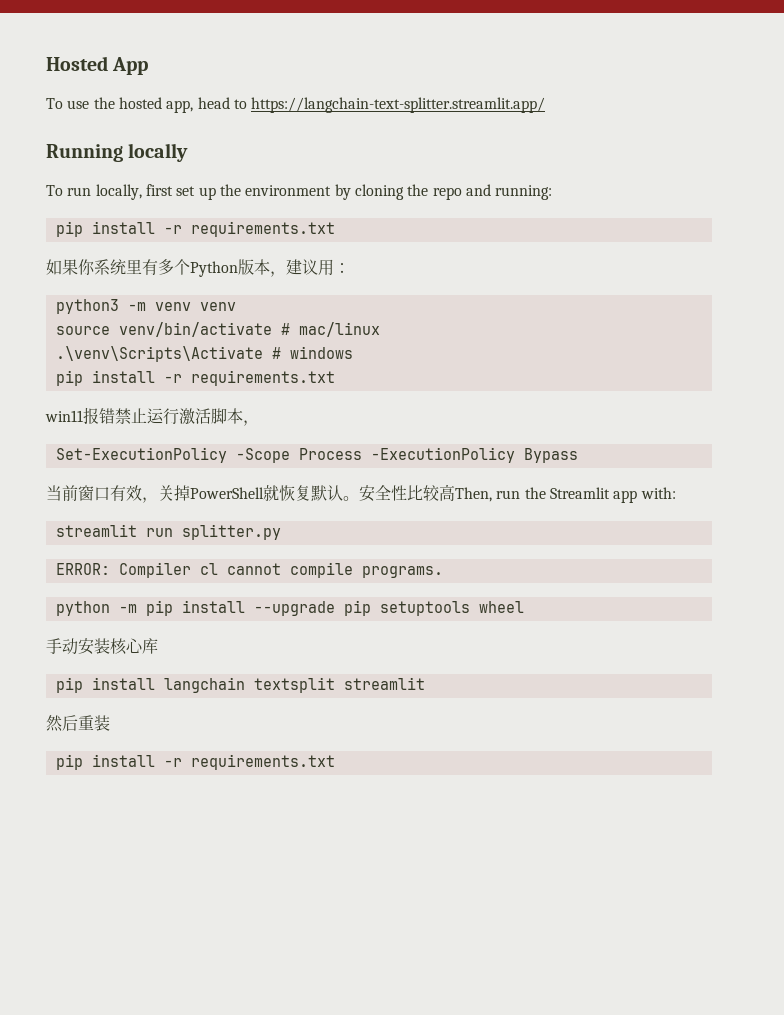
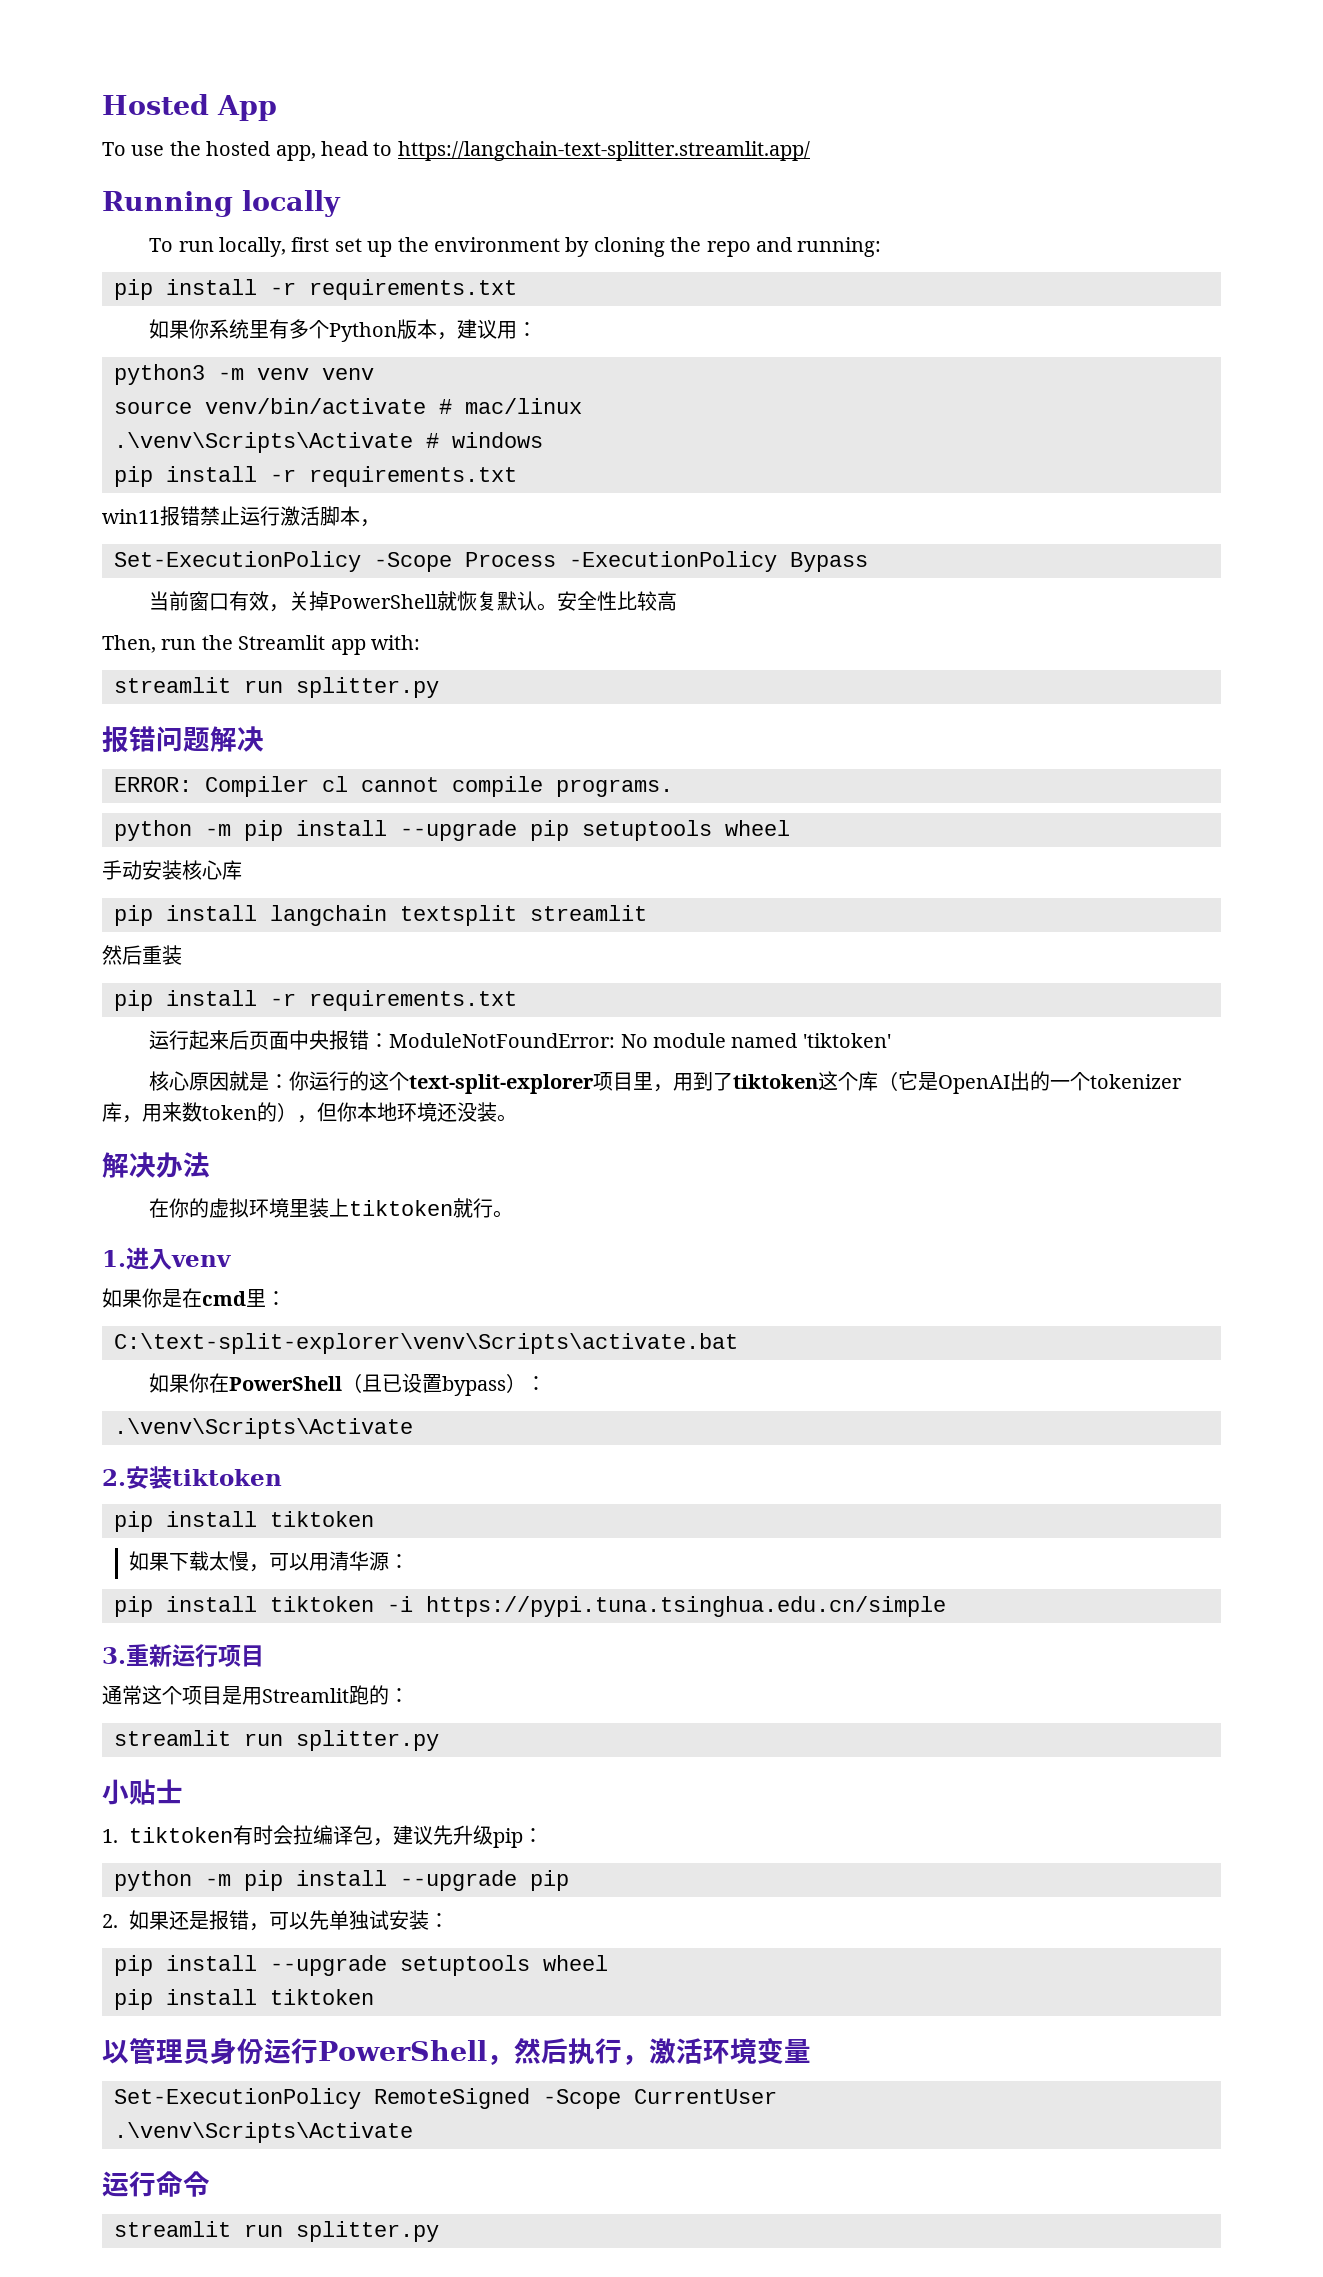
- 安全性比较高Then, run the Streamlit app with:
+ 安全性比较高
+ Then, run the Streamlit app with:
+ 报错问题解决
+ 运行起来后页面中央报错：ModuleNotFoundError: No module named 'tiktoken'
+ 核心原因就是：你运行的这个text-split-explorer项目里，用到了tiktoken这个库（它是OpenAI出的一个tokenizer库，用来数token的），但你本地环境还没装。
+ 解决办法
+ 在你的虚拟环境里装上tiktoken就行。
+ 1.进入venv
+ 如果你是在cmd里：
+ C:\text-split-explorer\venv\Scripts\activate.bat
+ 如果你在PowerShell（且已设置bypass）：
+ .\venv\Scripts\Activate
+ 2.安装tiktoken
+ pip install tiktoken
+ 如果下载太慢，可以用清华源：
+ pip install tiktoken -i https://pypi.tuna.tsinghua.edu.cn/simple
+ 3.重新运行项目
+ 通常这个项目是用Streamlit跑的：
+ streamlit run splitter.py
+ 小贴士
+ 1. tiktoken有时会拉编译包，建议先升级pip：
+ python -m pip install --upgrade pip
+ 2.如果还是报错，可以先单独试安装：
+ pip install --upgrade setuptools wheel
+ pip install tiktoken
+ 以管理员身份运行PowerShell，然后执行，激活环境变量
+ Set-ExecutionPolicy RemoteSigned -Scope CurrentUser
+ .\venv\Scripts\Activate
+ 运行命令
+ streamlit run splitter.py

